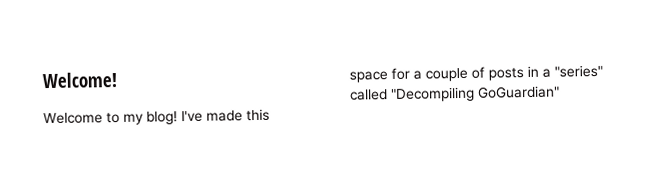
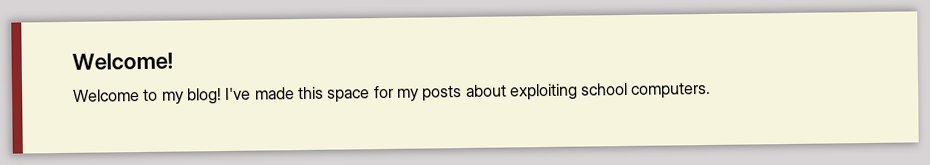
- I've made this space for a couple of posts in a "series" called "Decompiling GoGuardian"
+ I've made this space for my posts about exploiting school computers.

